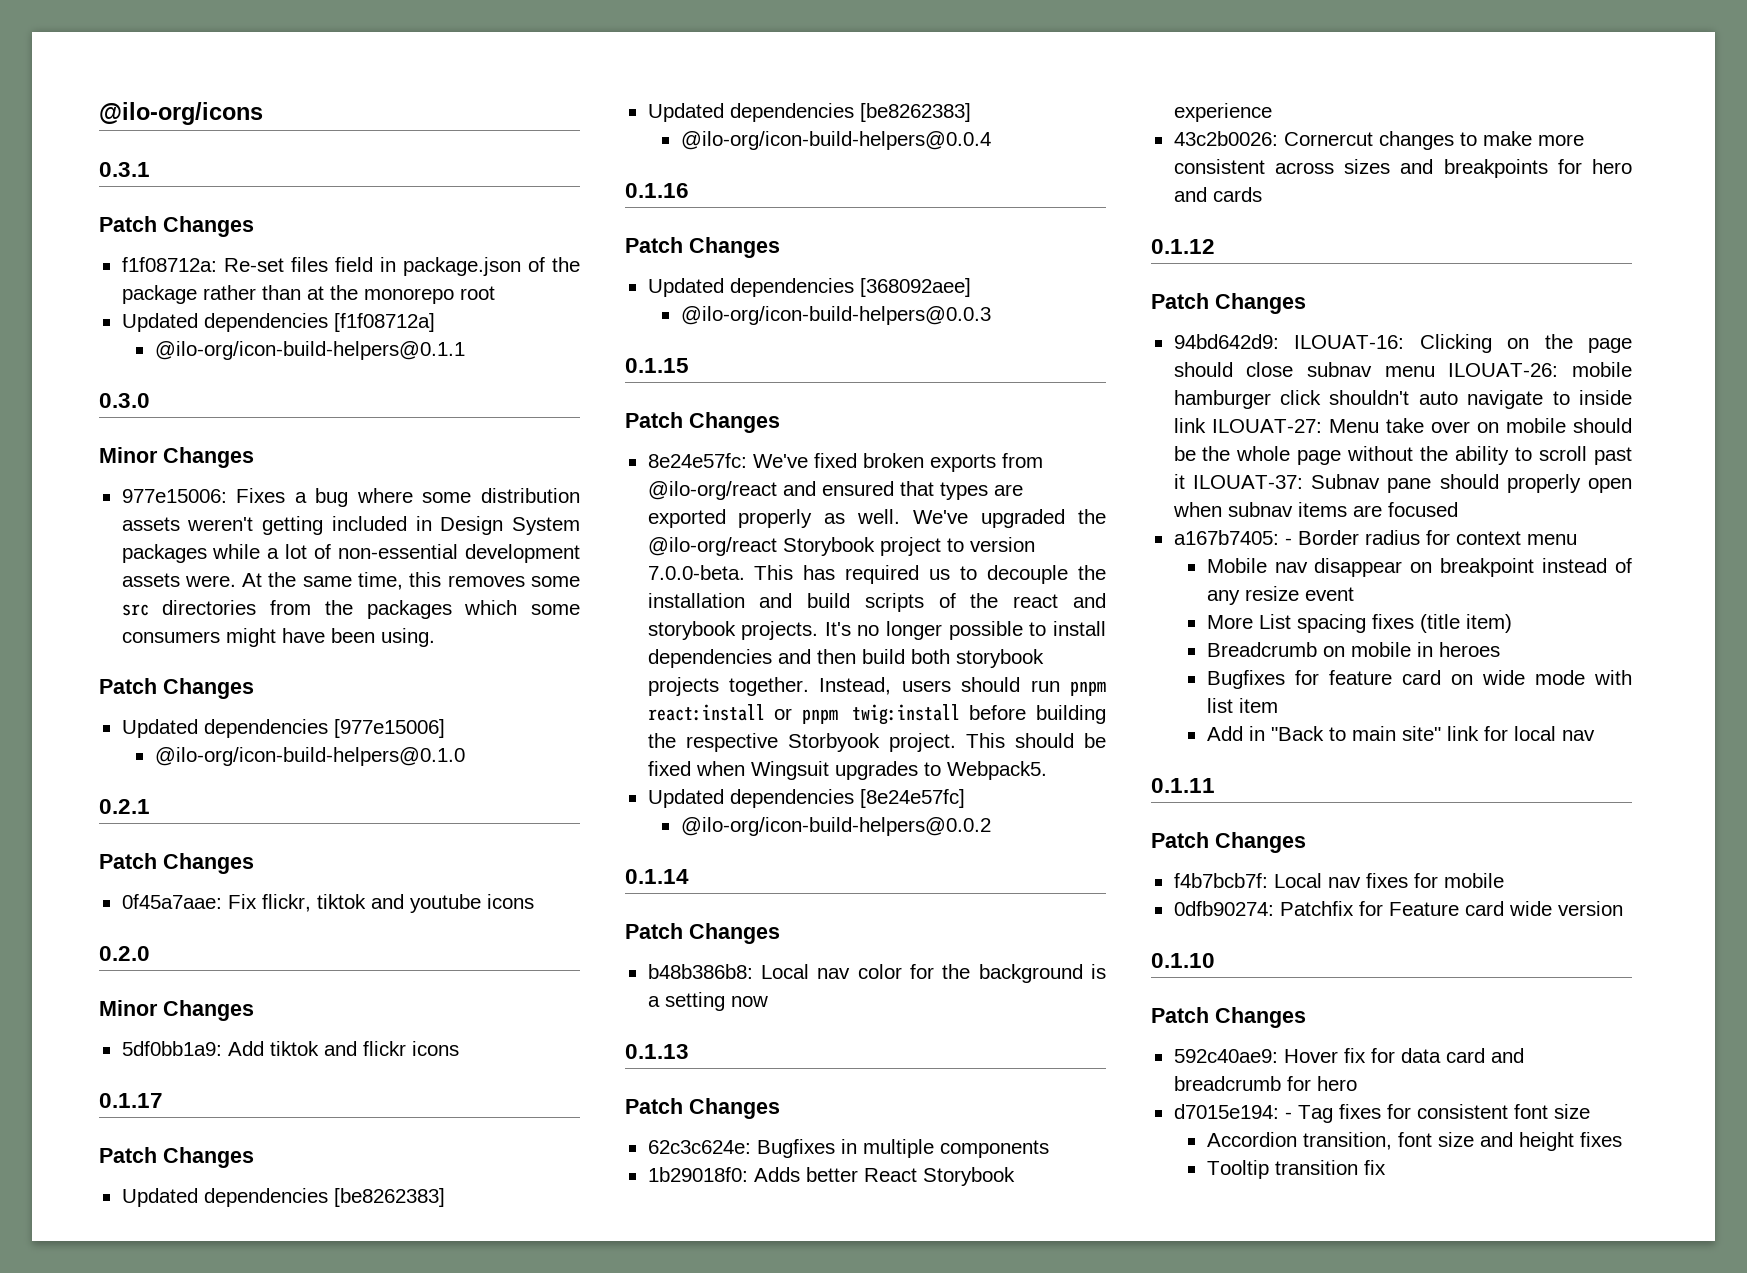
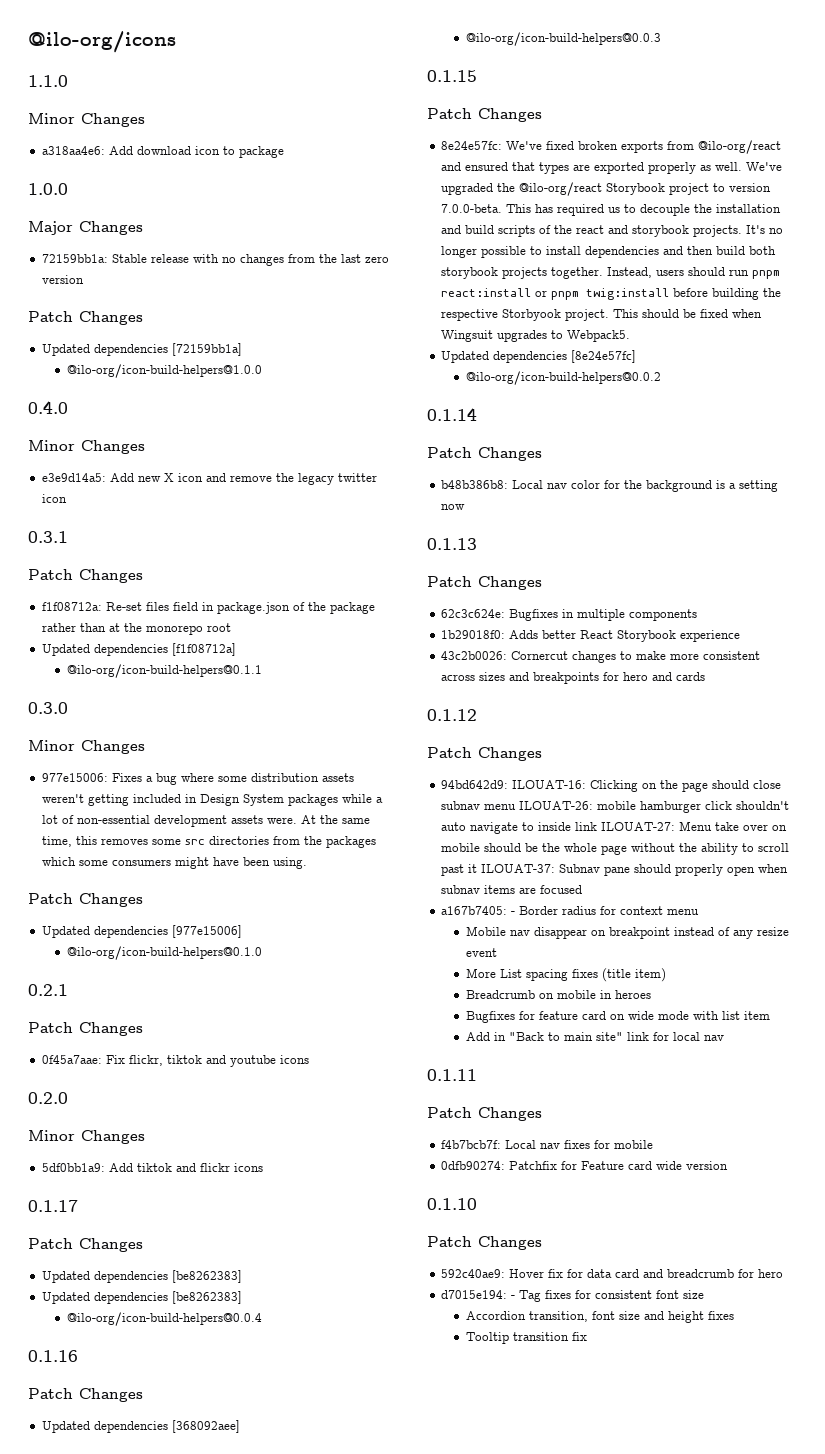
+ 1.1.0
+ Minor Changes
+ a318aa4e6: Add download icon to package
+ 1.0.0
+ Major Changes
+ 72159bb1a: Stable release with no changes from the last zero version
+ Patch Changes
+ Updated dependencies [72159bb1a]
+ @ilo-org/icon-build-helpers@1.0.0
+ 0.4.0
+ Minor Changes
+ e3e9d14a5: Add new X icon and remove the legacy twitter icon

